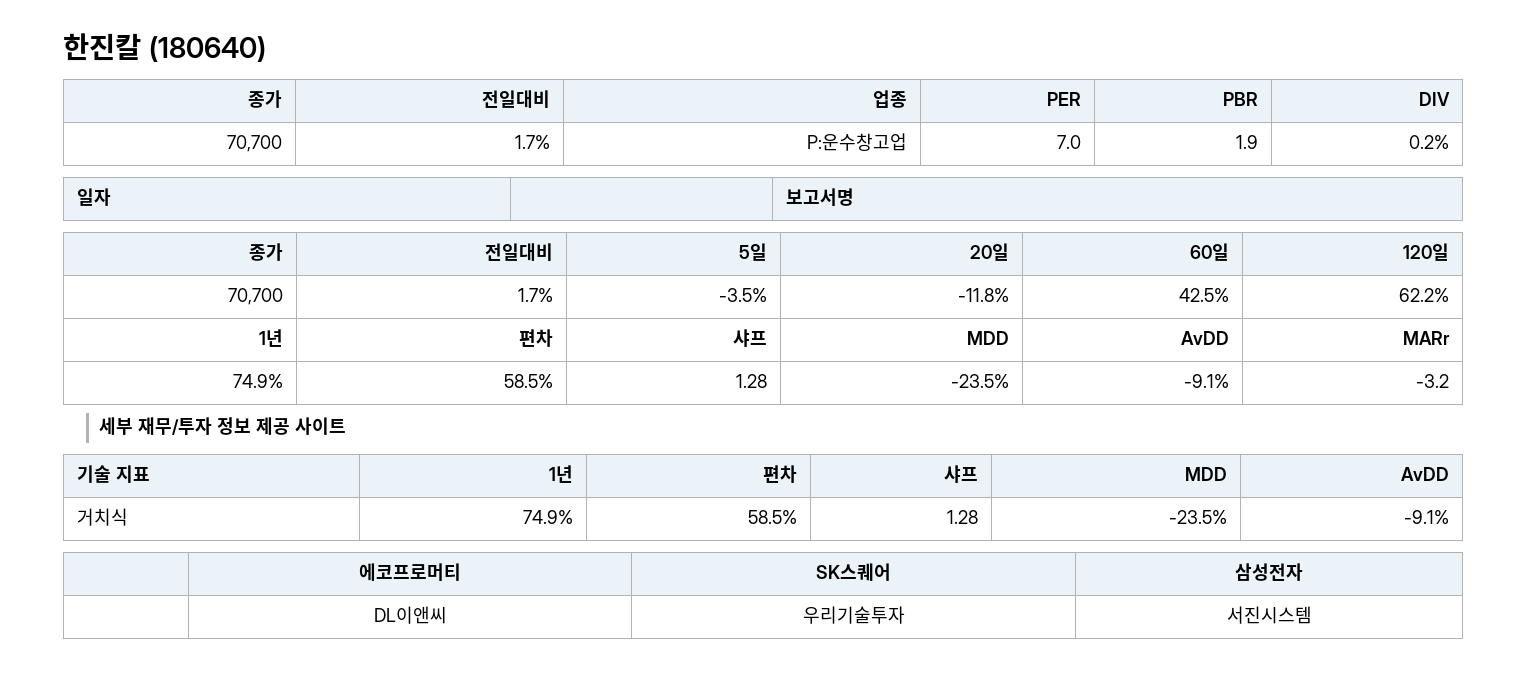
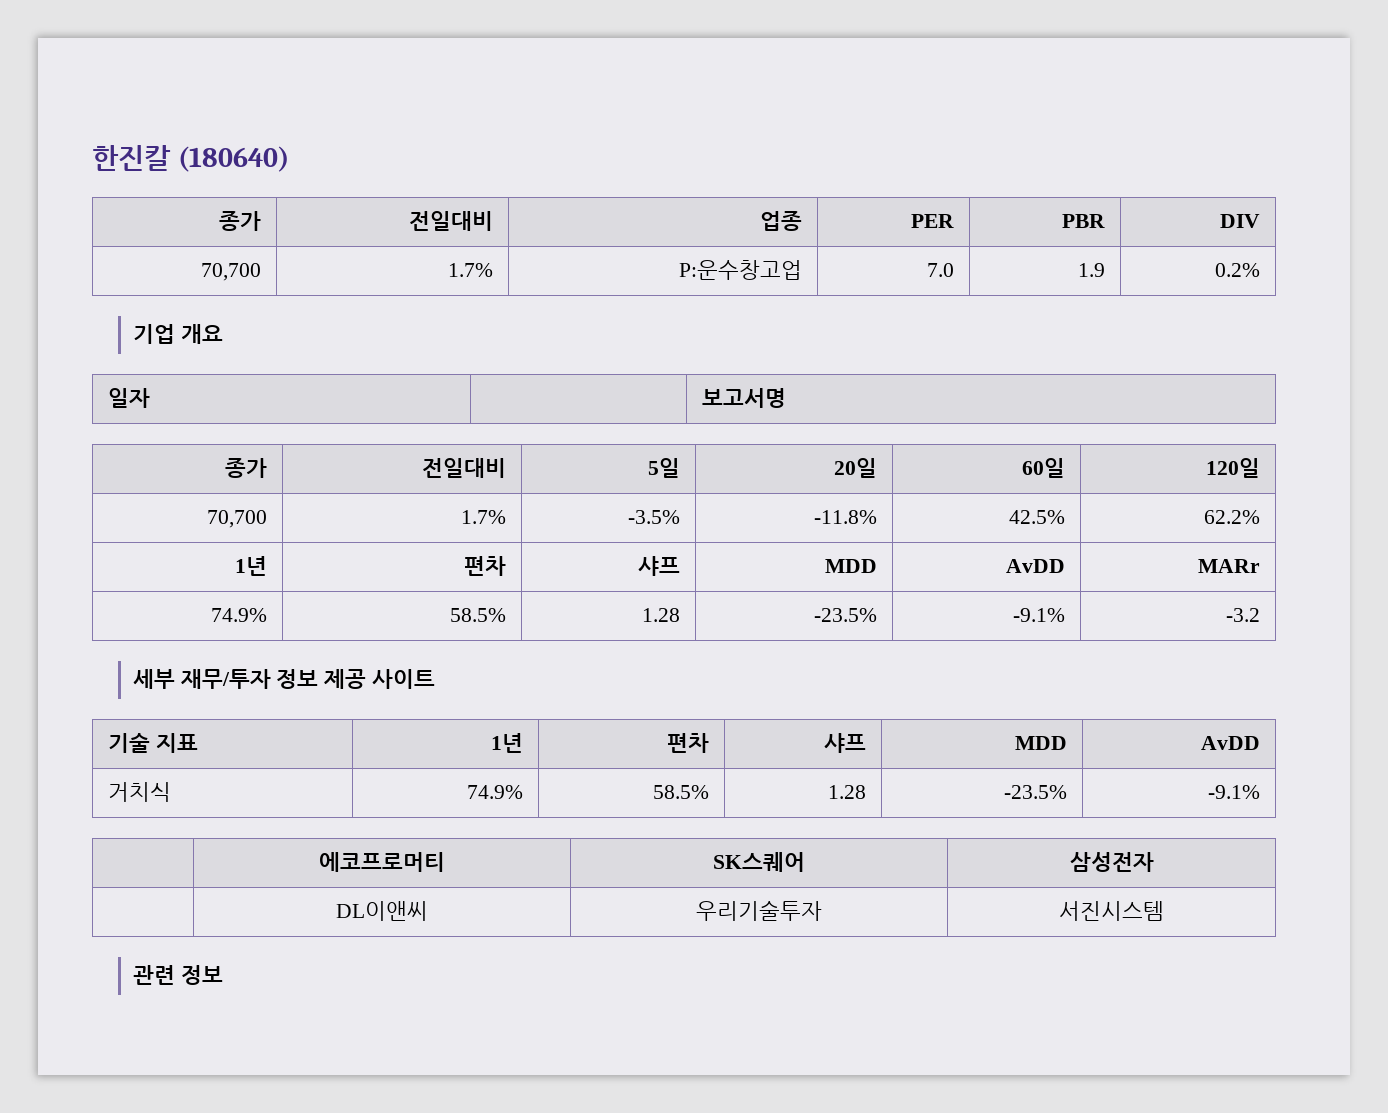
+ 기업 개요
+ 관련 정보

